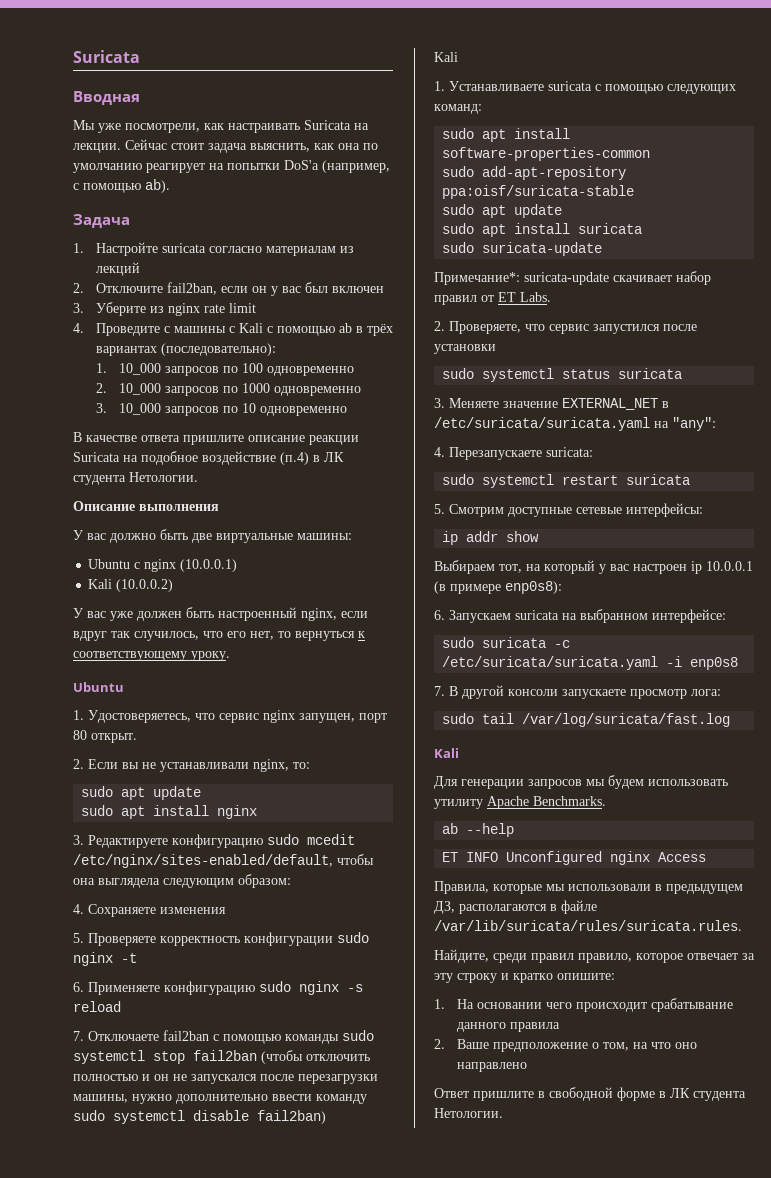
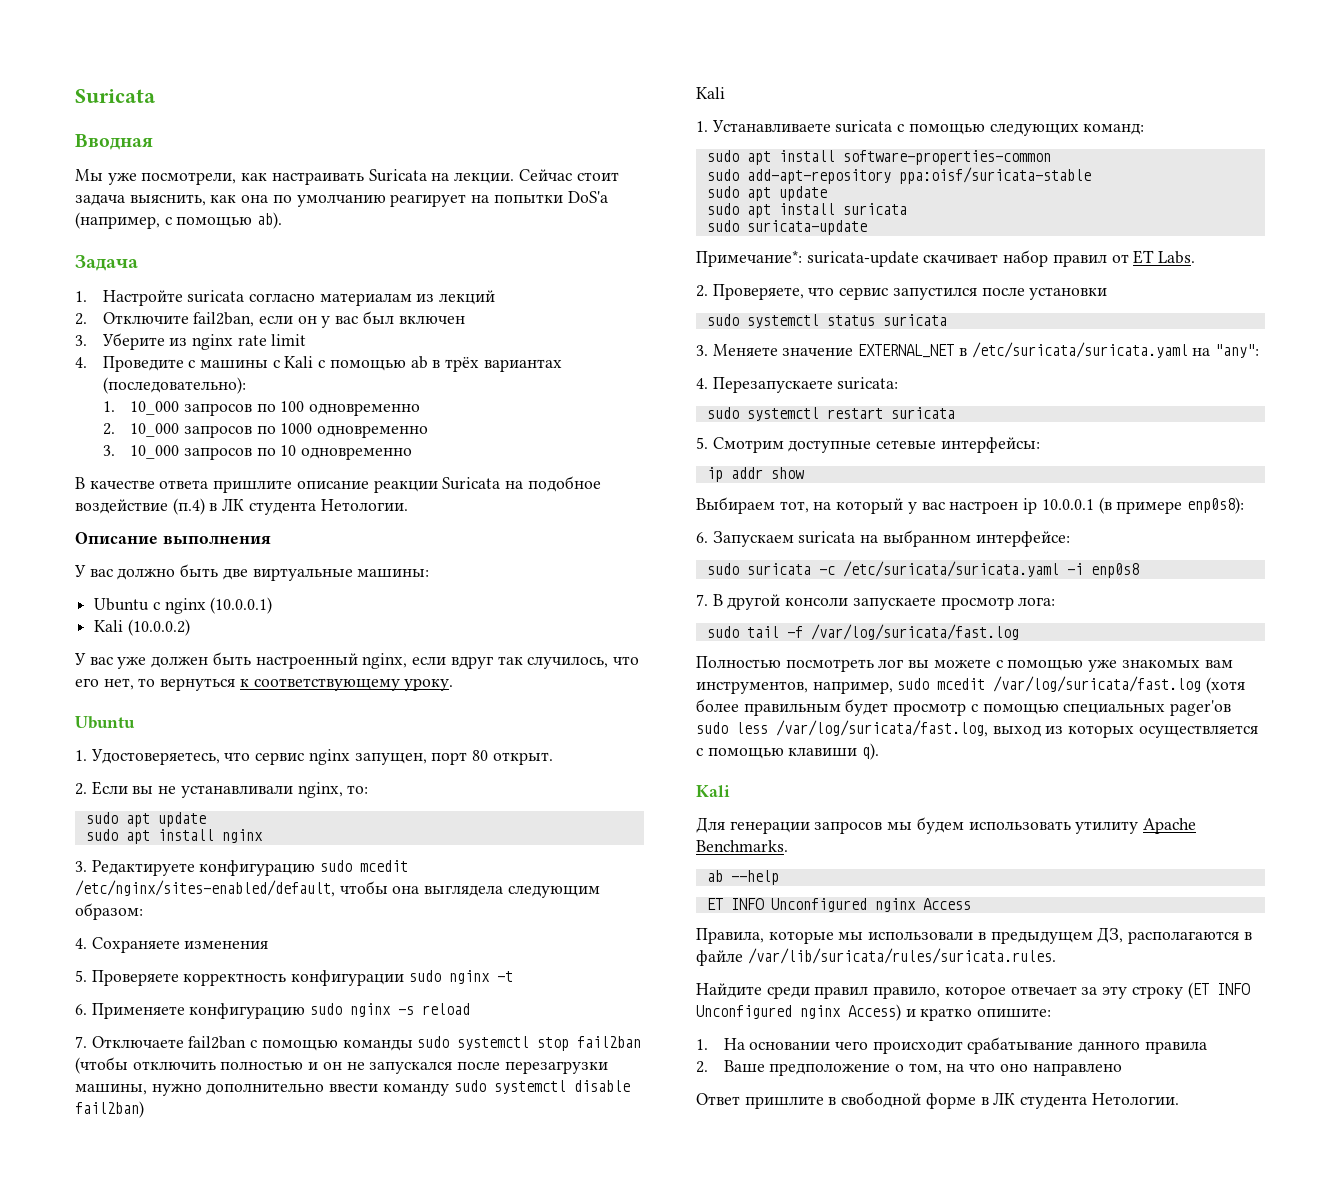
- sudo tail /var/log/suricata/fast.log
+ sudo tail -f /var/log/suricata/fast.log
+ Полностью посмотреть лог вы можете с помощью уже знакомых вам инструментов, например, sudo mcedit /var/log/suricata/fast.log (хотя более правильным будет просмотр с помощью специальных pager'ов sudo less /var/log/suricata/fast.log, выход из которых осуществляется с помощью клавиши q).
- Найдите, среди правил правило, которое отвечает за эту строку и кратко опишите:
+ Найдите среди правил правило, которое отвечает за эту строку (ET INFO Unconfigured nginx Access) и кратко опишите:

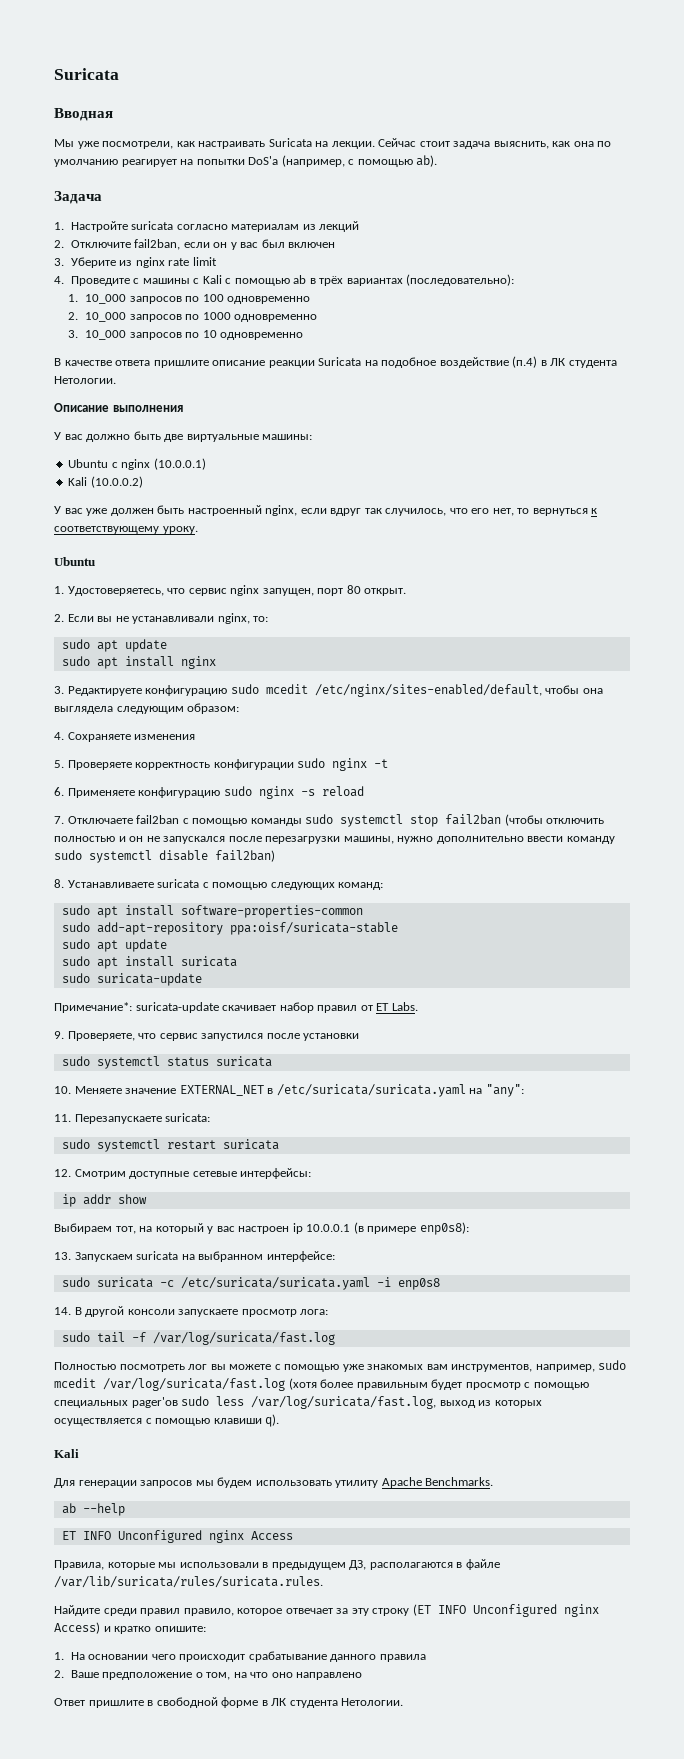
  7. Отключаете fail2ban с помощью команды sudo systemctl stop fail2ban (чтобы отключить полностью и он не запускался после перезагрузки машины, нужно дополнительно ввести команду sudo systemctl disable fail2ban)
- Kali
- 1. Устанавливаете suricata с помощью следующих команд:
+ 8. Устанавливаете suricata с помощью следующих команд:
- 2. Проверяете, что сервис запустился после установки
+ 9. Проверяете, что сервис запустился после установки
- 3. Меняете значение EXTERNAL_NET в /etc/suricata/suricata.yaml на "any":
+ 10. Меняете значение EXTERNAL_NET в /etc/suricata/suricata.yaml на "any":
- 4. Перезапускаете suricata:
+ 11. Перезапускаете suricata:
- 5. Смотрим доступные сетевые интерфейсы:
+ 12. Смотрим доступные сетевые интерфейсы:
- 6. Запускаем suricata на выбранном интерфейсе:
+ 13. Запускаем suricata на выбранном интерфейсе:
- 7. В другой консоли запускаете просмотр лога:
+ 14. В другой консоли запускаете просмотр лога:

